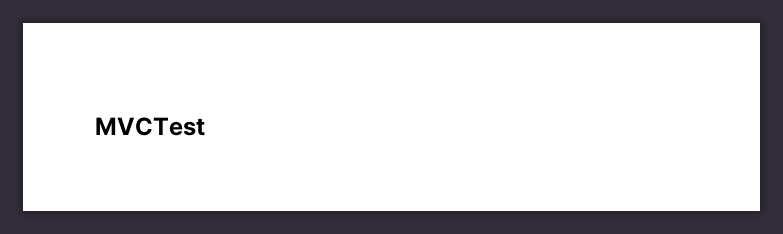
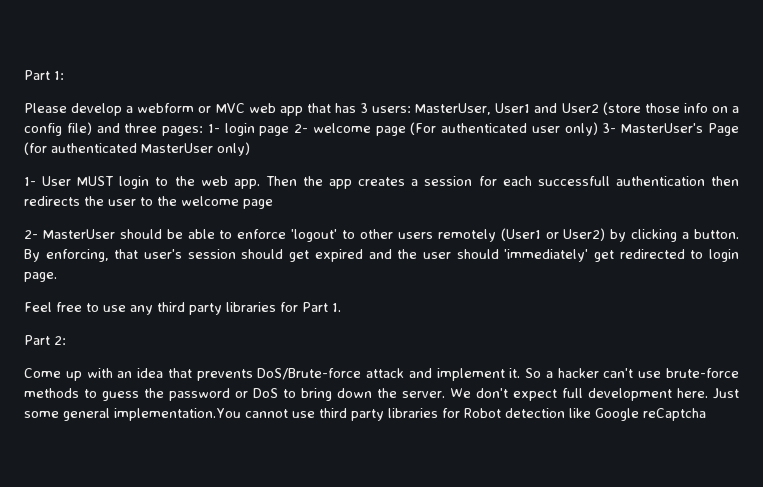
- MVCTest
+ Part 1:
+ Please develop a webform or MVC web app that has 3 users: MasterUser, User1 and User2 (store those info on a config file) and three pages: 1- login page 2- welcome page (For authenticated user only) 3- MasterUser's Page (for authenticated MasterUser only)
+ 1- User MUST login to the web app. Then the app creates a session for each successfull authentication then redirects the user to the welcome page
+ 2- MasterUser should be able to enforce 'logout' to other users remotely (User1 or User2) by clicking a button. By enforcing, that user's session should get expired and the user should 'immediately' get redirected to login page.
+ Feel free to use any third party libraries for Part 1.
+ Part 2:
+ Come up with an idea that prevents DoS/Brute-force attack and implement it. So a hacker can't use brute-force methods to guess the password or DoS to bring down the server. We don't expect full development here. Just some general implementation.You cannot use third party libraries for Robot detection like Google reCaptcha

